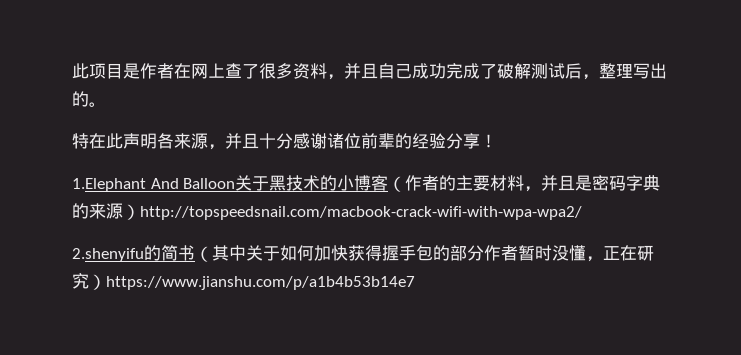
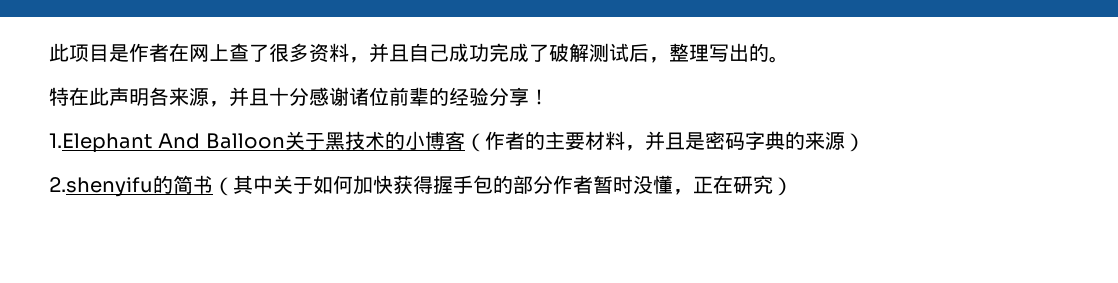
- 1.Elephant And Balloon关于黑技术的小博客（作者的主要材料，并且是密码字典的来源）http://topspeedsnail.com/macbook-crack-wifi-with-wpa-wpa2/
+ 1.Elephant And Balloon关于黑技术的小博客（作者的主要材料，并且是密码字典的来源）
- 2.shenyifu的简书（其中关于如何加快获得握手包的部分作者暂时没懂，正在研究）https://www.jianshu.com/p/a1b4b53b14e7
+ 2.shenyifu的简书（其中关于如何加快获得握手包的部分作者暂时没懂，正在研究）

